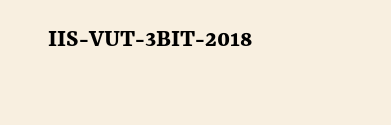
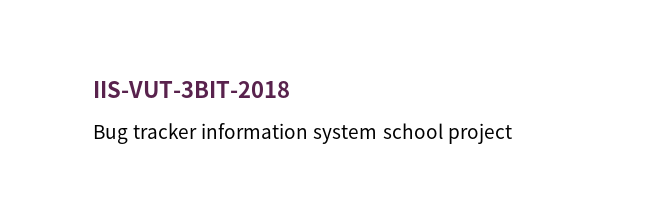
+ Bug tracker information system school project

